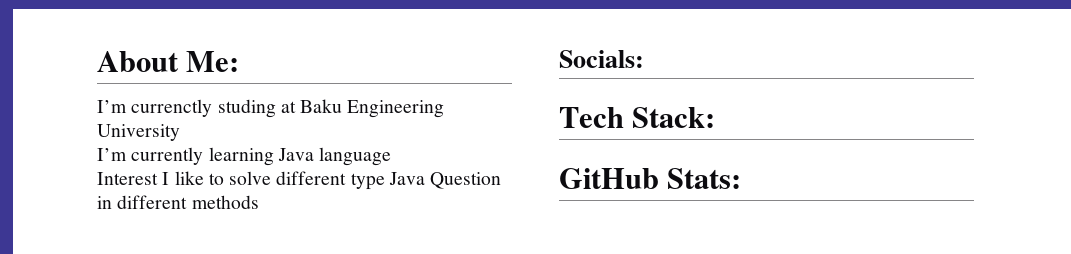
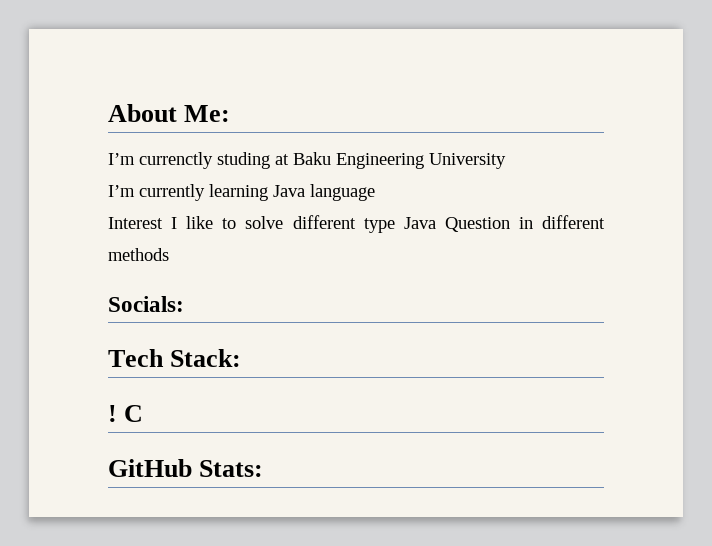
+ ! C

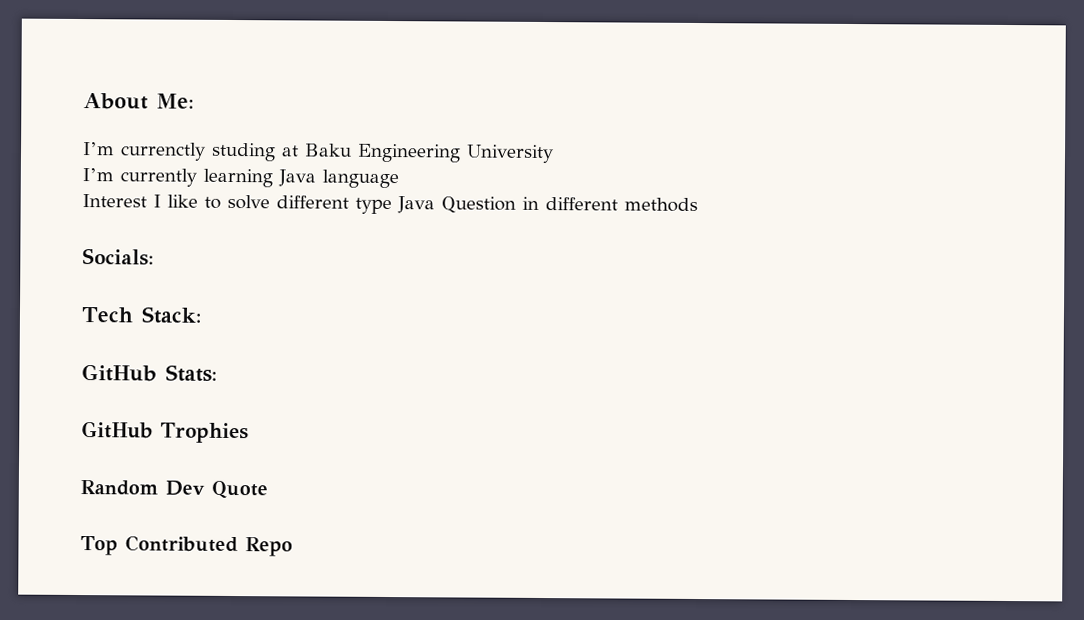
- ! C
  GitHub Stats:
+ GitHub Trophies
+ Random Dev Quote
+ Top Contributed Repo

